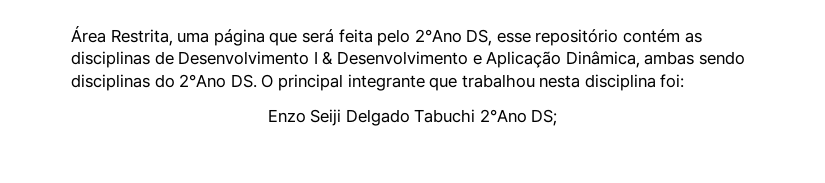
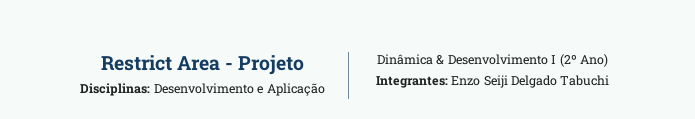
- Área Restrita, uma página que será feita pelo 2°Ano DS, esse repositório contém as disciplinas de Desenvolvimento I & Desenvolvimento e Aplicação Dinâmica, ambas sendo disciplinas do 2°Ano DS. O principal integrante que trabalhou nesta disciplina foi:
- Enzo Seiji Delgado Tabuchi 2°Ano DS;
+ Restrict Area - Projeto
+ Disciplinas: Desenvolvimento e Aplicação Dinâmica & Desenvolvimento I (2º Ano)
+ Integrantes: Enzo Seiji Delgado Tabuchi

